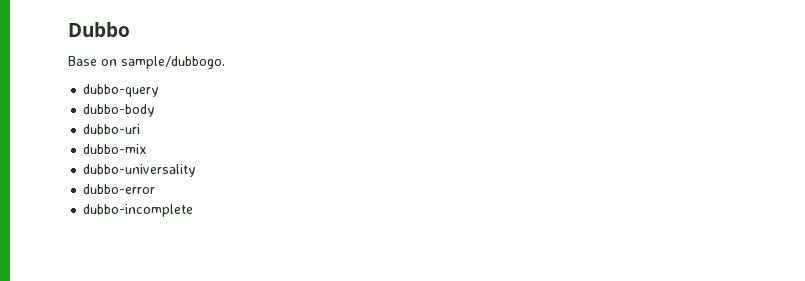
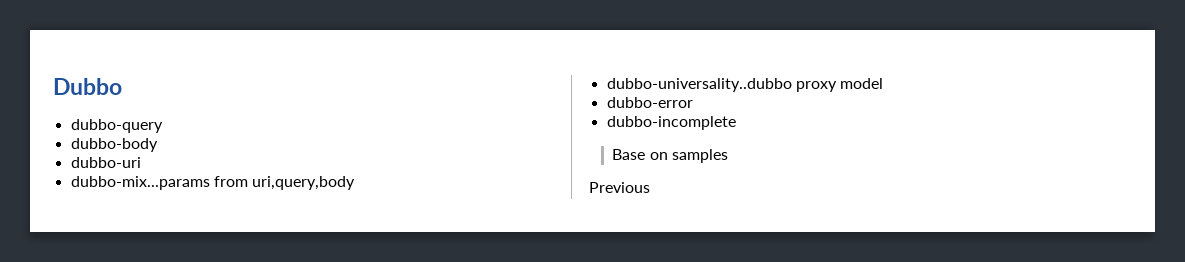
- Base on sample/dubbogo.
- dubbo-mix
- dubbo-universality
+ dubbo-mix...params from uri,query,body
+ dubbo-universality..dubbo proxy model
  dubbo-error
  dubbo-incomplete
+ Base on samples
+ Previous

